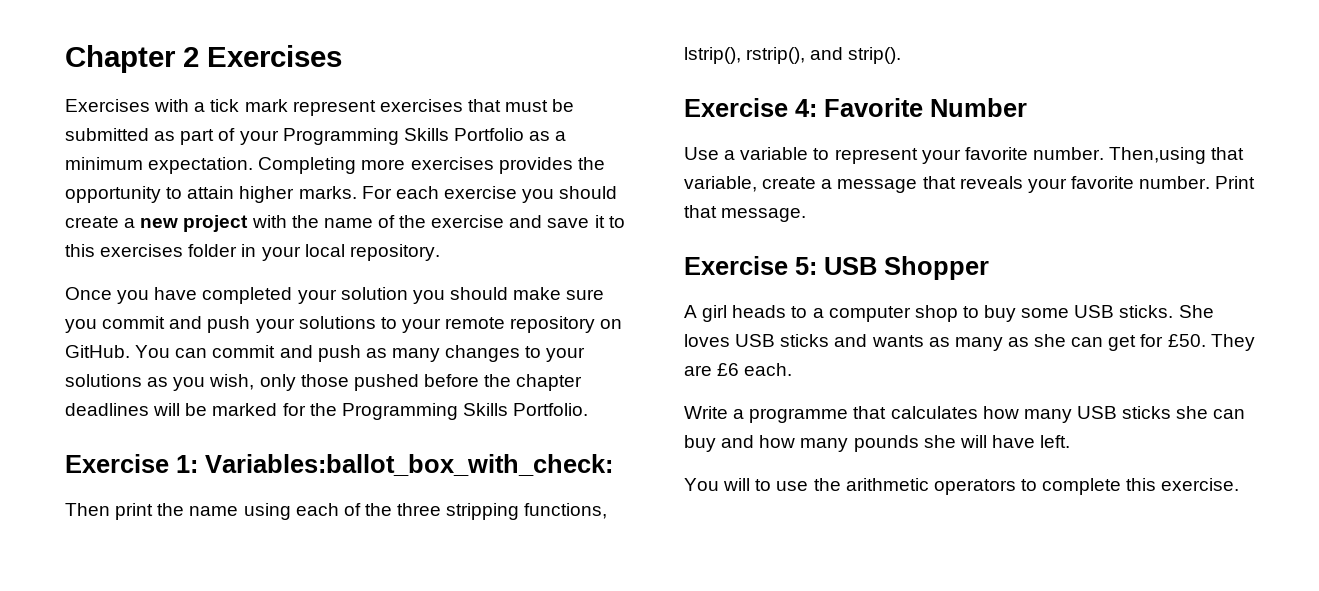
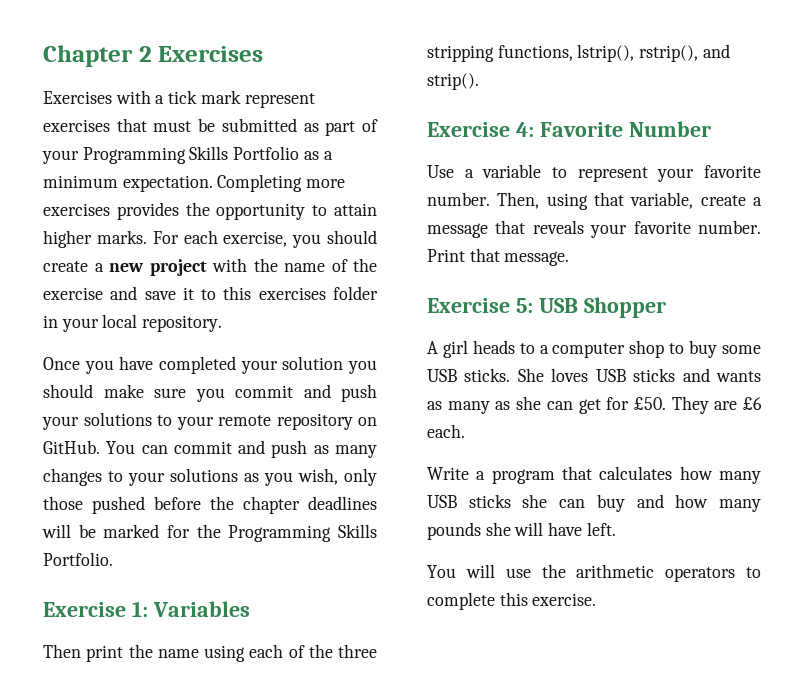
- For each exercise you should create a new project with the name of the exercise and save it to this exercises folder in your local repository.
+ For each exercise, you should create a new project with the name of the exercise and save it to this exercises folder in your local repository.
- Exercise 1: Variables:ballot_box_with_check:
+ Exercise 1: Variables
- Then,using that variable, create a message that reveals your favorite number.
+ Then, using that variable, create a message that reveals your favorite number.
- Write a programme that calculates how many USB sticks she can buy and how many pounds she will have left.
+ Write a program that calculates how many USB sticks she can buy and how many pounds she will have left.
- You will to use the arithmetic operators to complete this exercise.
+ You will use the arithmetic operators to complete this exercise.

